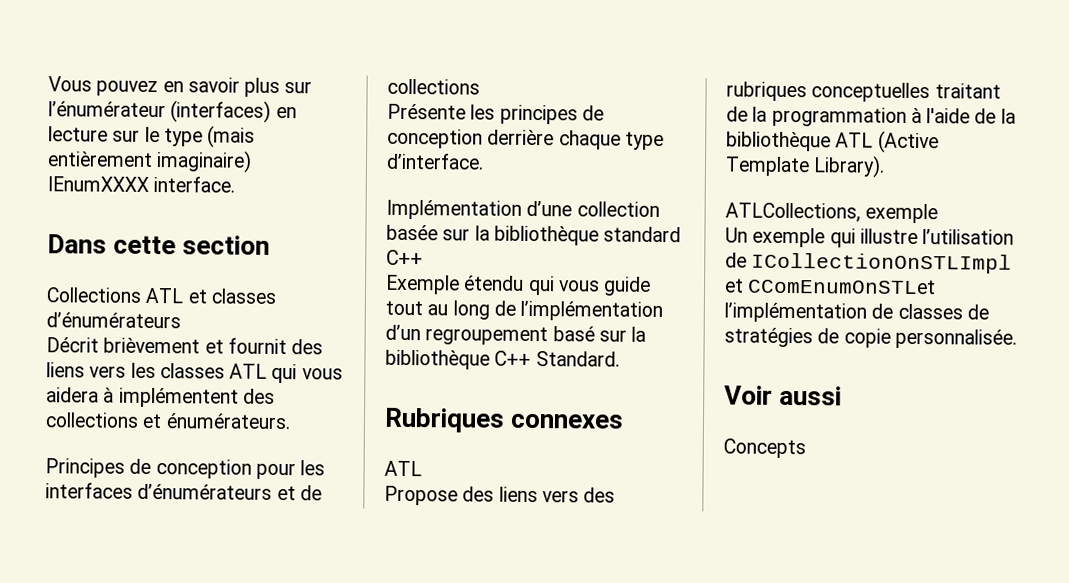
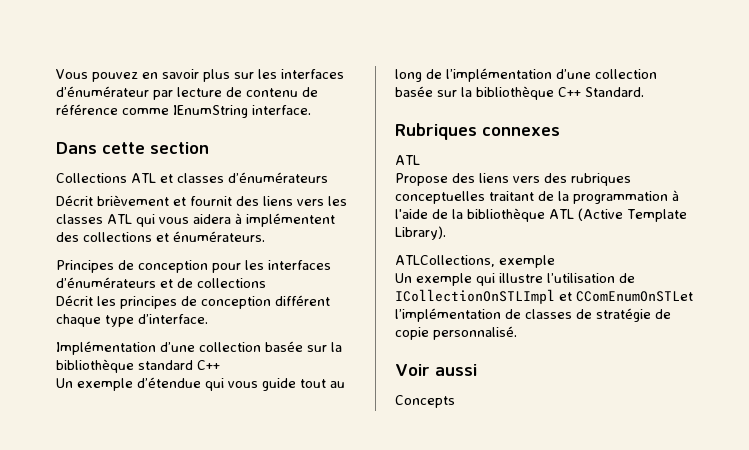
- Vous pouvez en savoir plus sur l’énumérateur (interfaces) en lecture sur le type (mais entièrement imaginaire) IEnumXXXX interface.
+ Vous pouvez en savoir plus sur les interfaces d’énumérateur par lecture de contenu de référence comme IEnumString interface.
- Présente les principes de conception derrière chaque type d’interface.
+ Décrit les principes de conception différent chaque type d’interface.
- Exemple étendu qui vous guide tout au long de l’implémentation d’un regroupement basé sur la bibliothèque C++ Standard.
+ Un exemple d’étendue qui vous guide tout au long de l’implémentation d’une collection basée sur la bibliothèque C++ Standard.
- Un exemple qui illustre l’utilisation de ICollectionOnSTLImpl et CComEnumOnSTLet l’implémentation de classes de stratégies de copie personnalisée.
+ Un exemple qui illustre l’utilisation de ICollectionOnSTLImpl et CComEnumOnSTLet l’implémentation de classes de stratégie de copie personnalisé.

